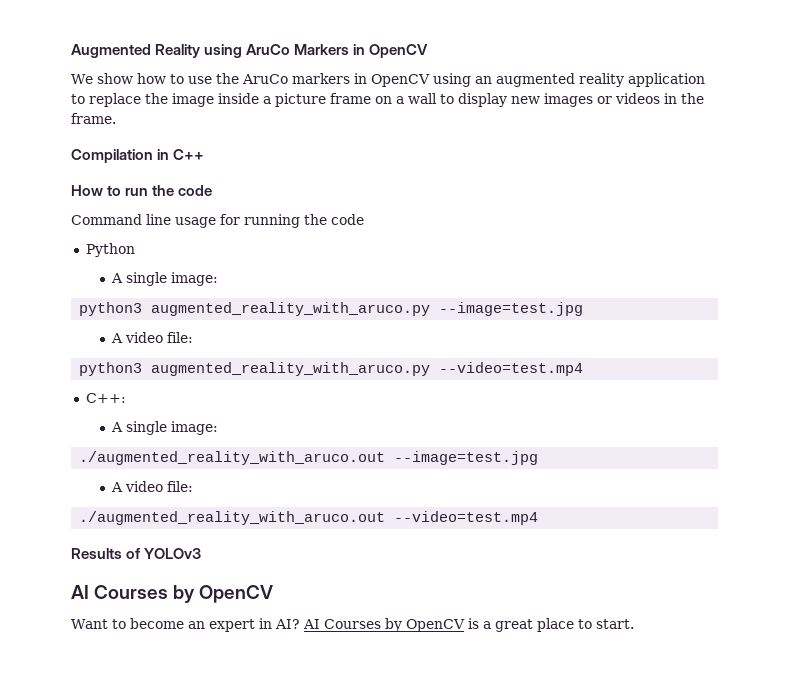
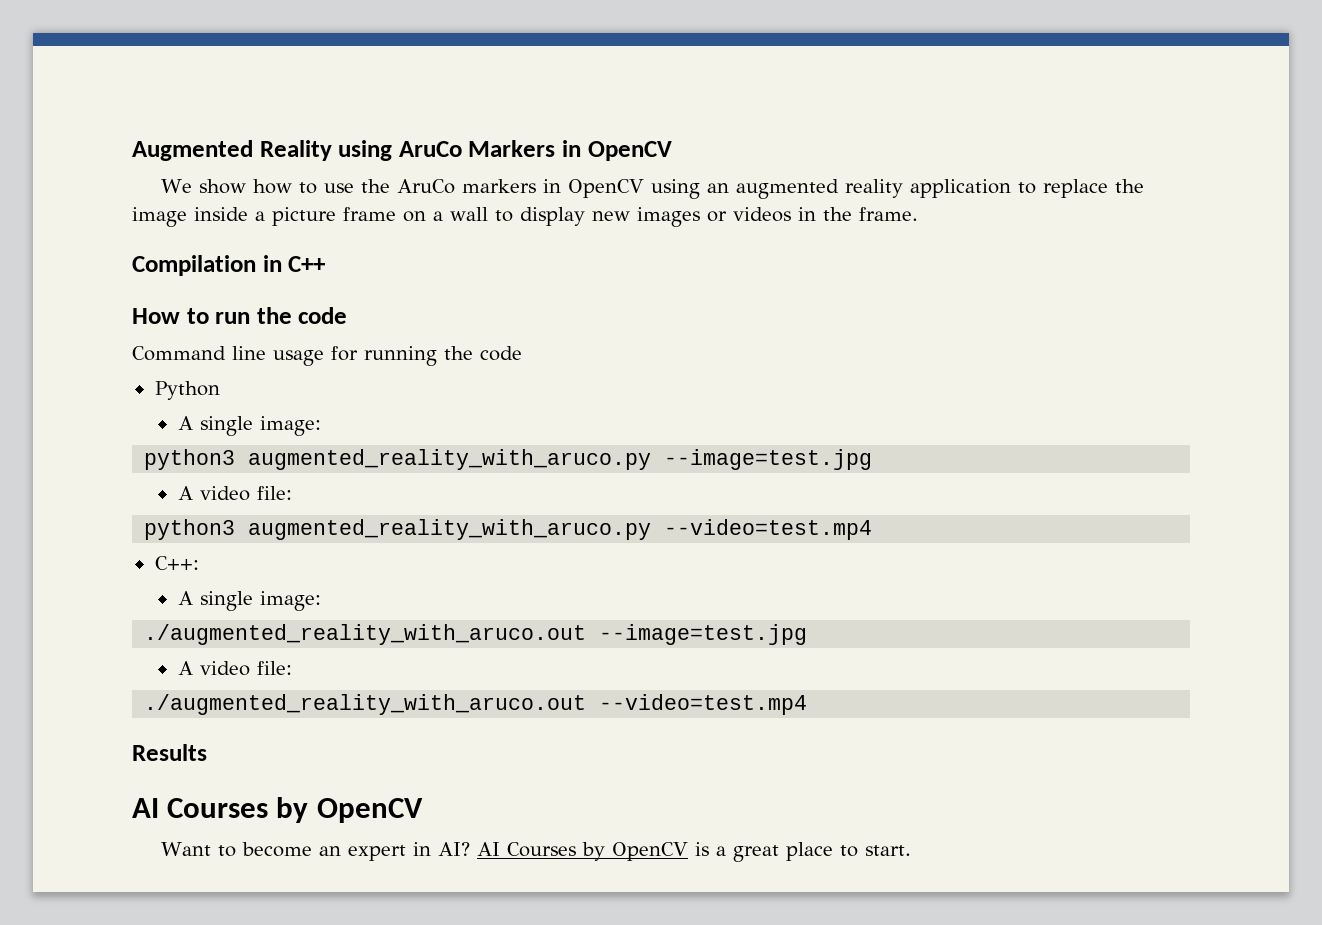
- Results of YOLOv3
+ Results

